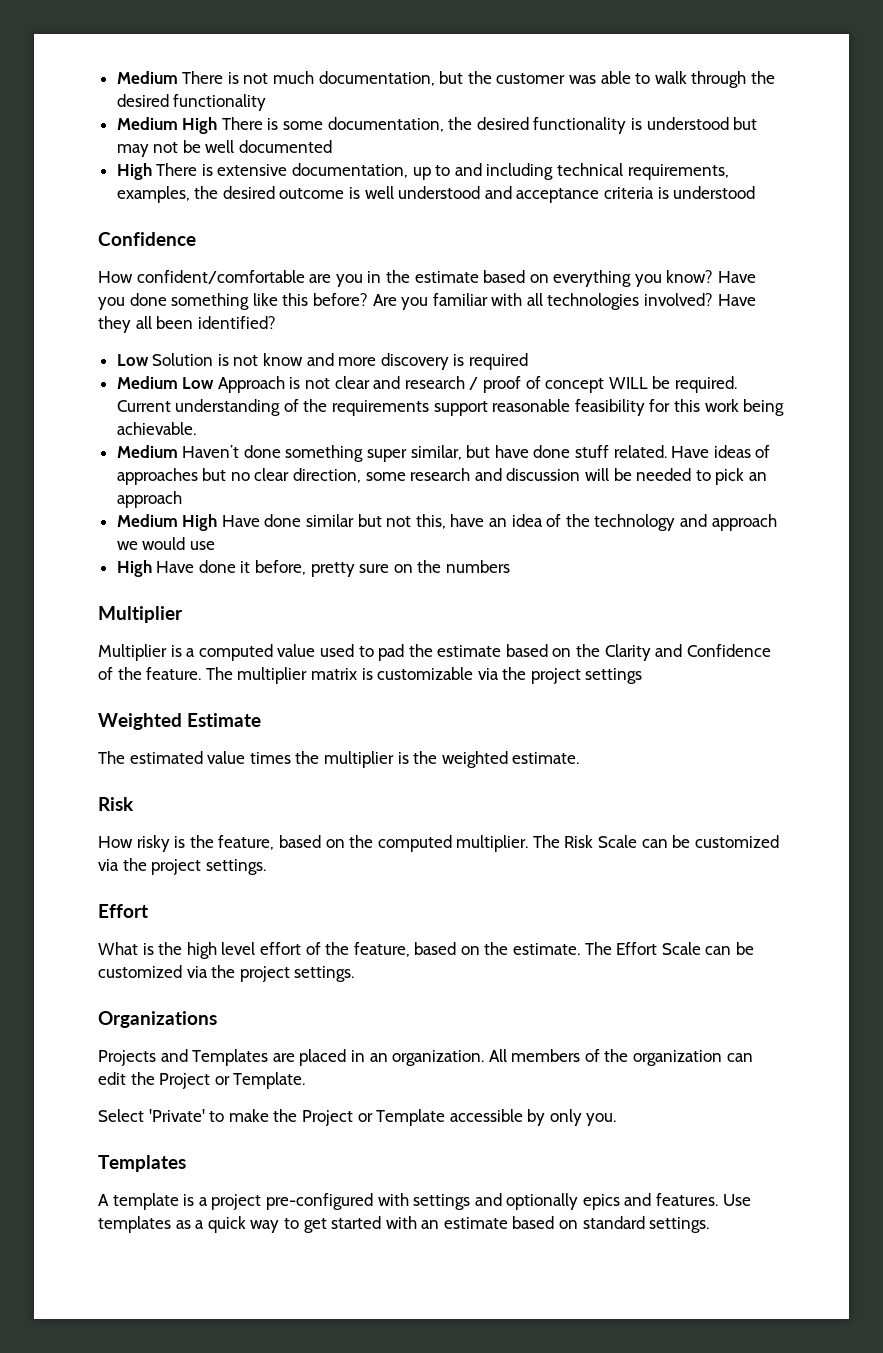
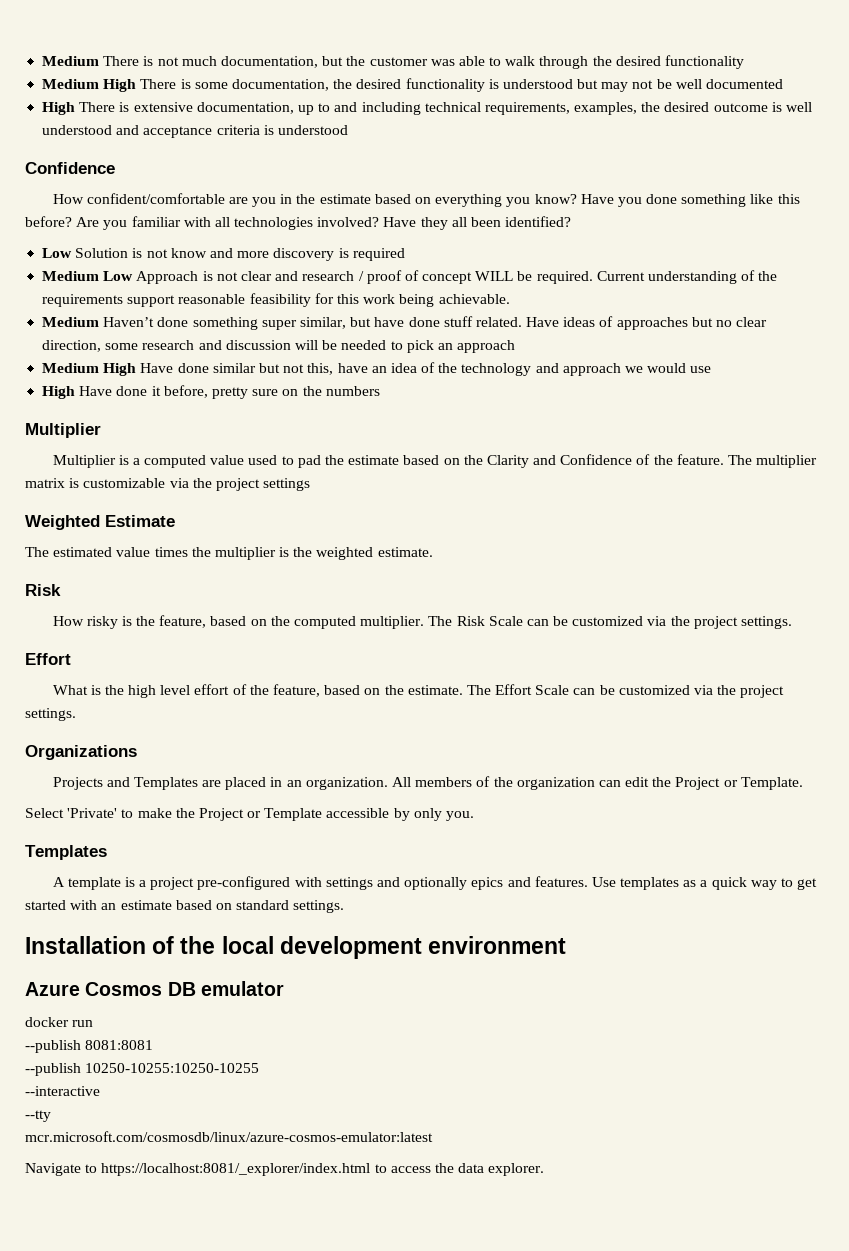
+ Installation of the local development environment
+ Azure Cosmos DB emulator
+ docker run
+ --publish 8081:8081
+ --publish 10250-10255:10250-10255
+ --interactive
+ --tty
+ mcr.microsoft.com/cosmosdb/linux/azure-cosmos-emulator:latest
+ Navigate to https://localhost:8081/_explorer/index.html to access the data explorer.

